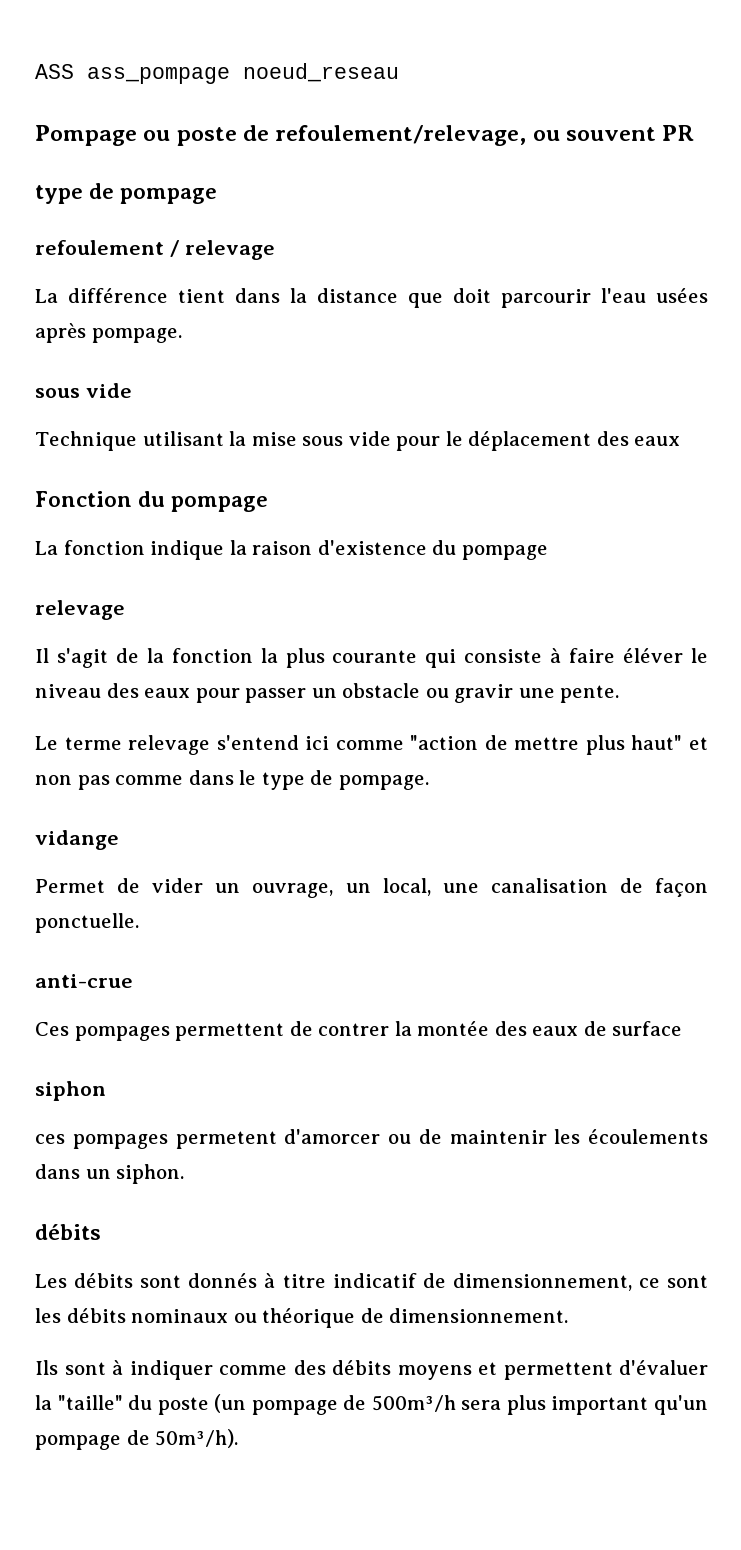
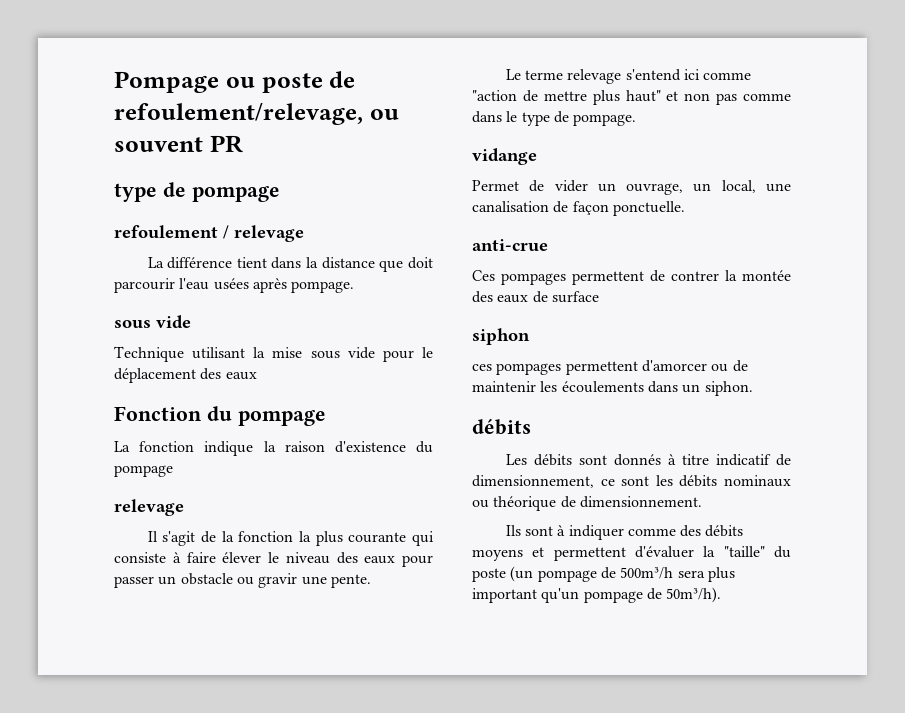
- ASS ass_pompage noeud_reseau
- Il s'agit de la fonction la plus courante qui consiste à faire éléver le niveau des eaux pour passer un obstacle ou gravir une pente.
+ Il s'agit de la fonction la plus courante qui consiste à faire élever le niveau des eaux pour passer un obstacle ou gravir une pente.
- ces pompages permetent d'amorcer ou de maintenir les écoulements dans un siphon.
+ ces pompages permettent d'amorcer ou de maintenir les écoulements dans un siphon.

